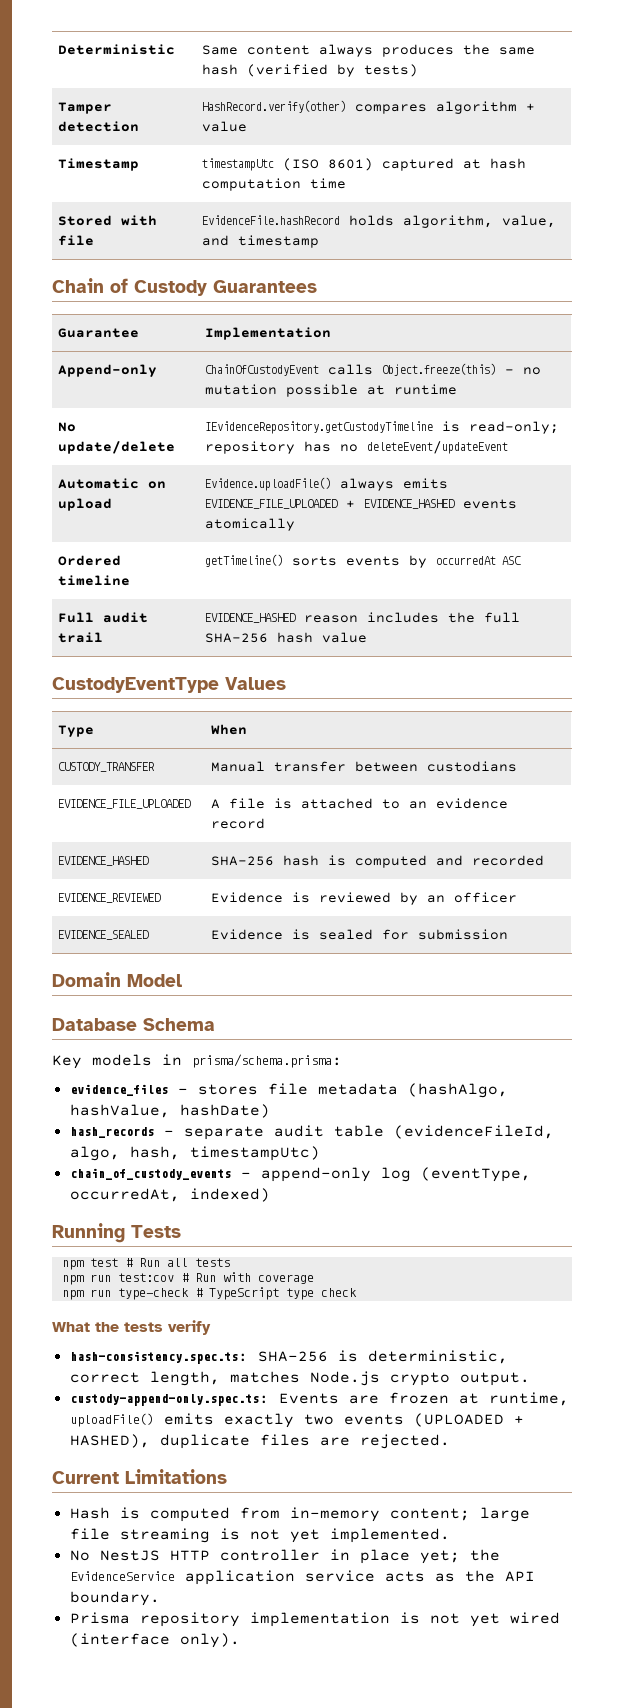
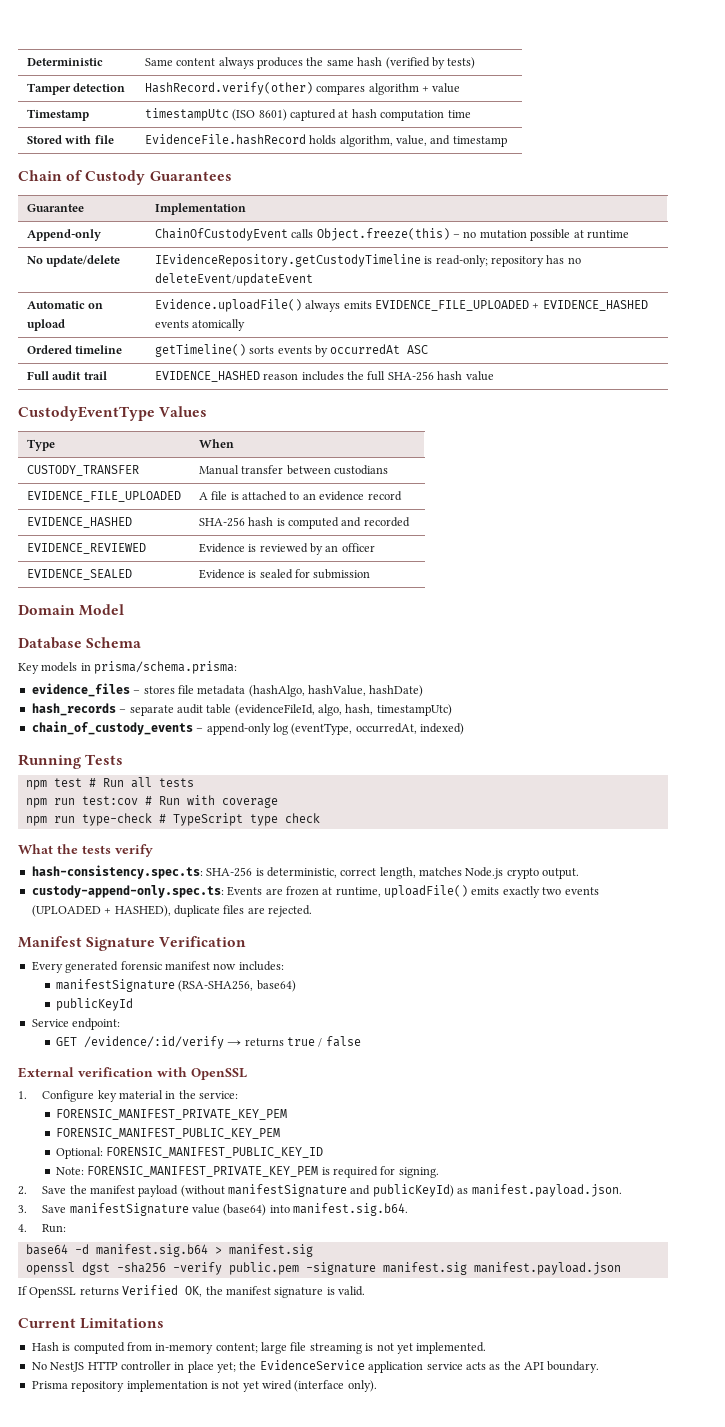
+ Manifest Signature Verification
+ Every generated forensic manifest now includes:
+ manifestSignature (RSA-SHA256, base64)
+ publicKeyId
+ Service endpoint:
+ GET /evidence/:id/verify → returns true / false
+ External verification with OpenSSL
+ 1. Configure key material in the service:
+ FORENSIC_MANIFEST_PRIVATE_KEY_PEM
+ FORENSIC_MANIFEST_PUBLIC_KEY_PEM
+ Optional: FORENSIC_MANIFEST_PUBLIC_KEY_ID
+ Note: FORENSIC_MANIFEST_PRIVATE_KEY_PEM is required for signing.
+ 2. Save the manifest payload (without manifestSignature and publicKeyId) as manifest.payload.json.
+ 3. Save manifestSignature value (base64) into manifest.sig.b64.
+ 4. Run:
+ base64 -d manifest.sig.b64 > manifest.sig
+ openssl dgst -sha256 -verify public.pem -signature manifest.sig manifest.payload.json
+ If OpenSSL returns Verified OK, the manifest signature is valid.

